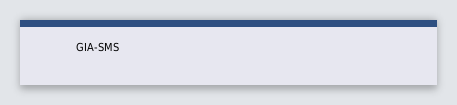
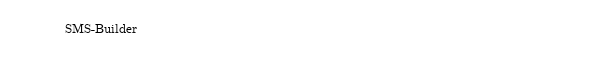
- GIA-SMS
+ SMS-Builder

